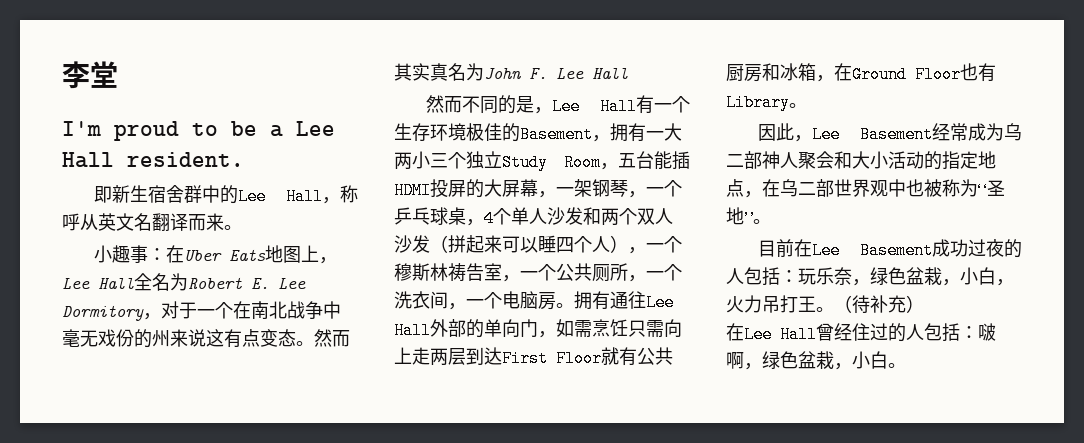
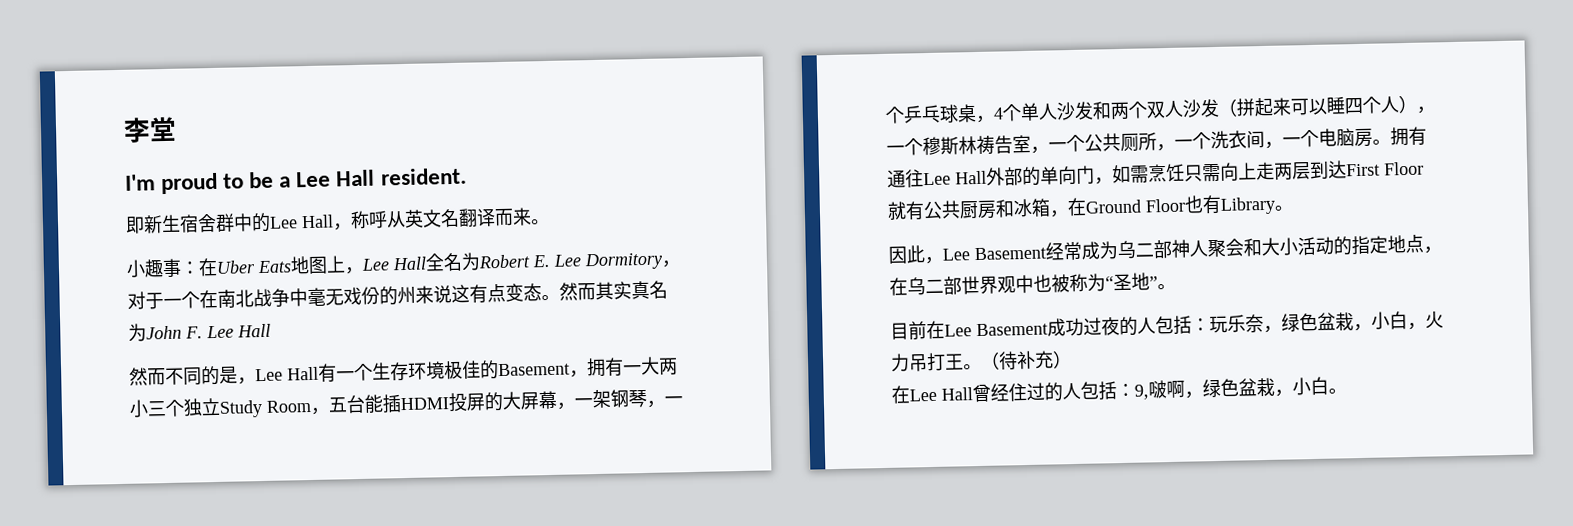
- 在Lee Hall曾经住过的人包括：啵啊，绿色盆栽，小白。
+ 在Lee Hall曾经住过的人包括：9,啵啊，绿色盆栽，小白。

